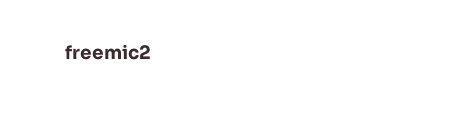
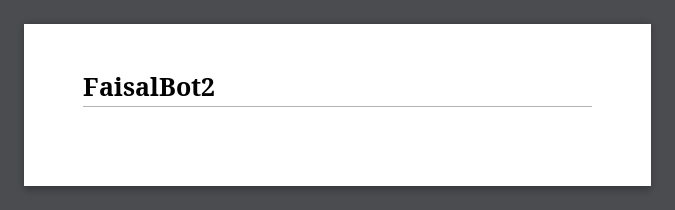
- freemic2
+ FaisalBot2

